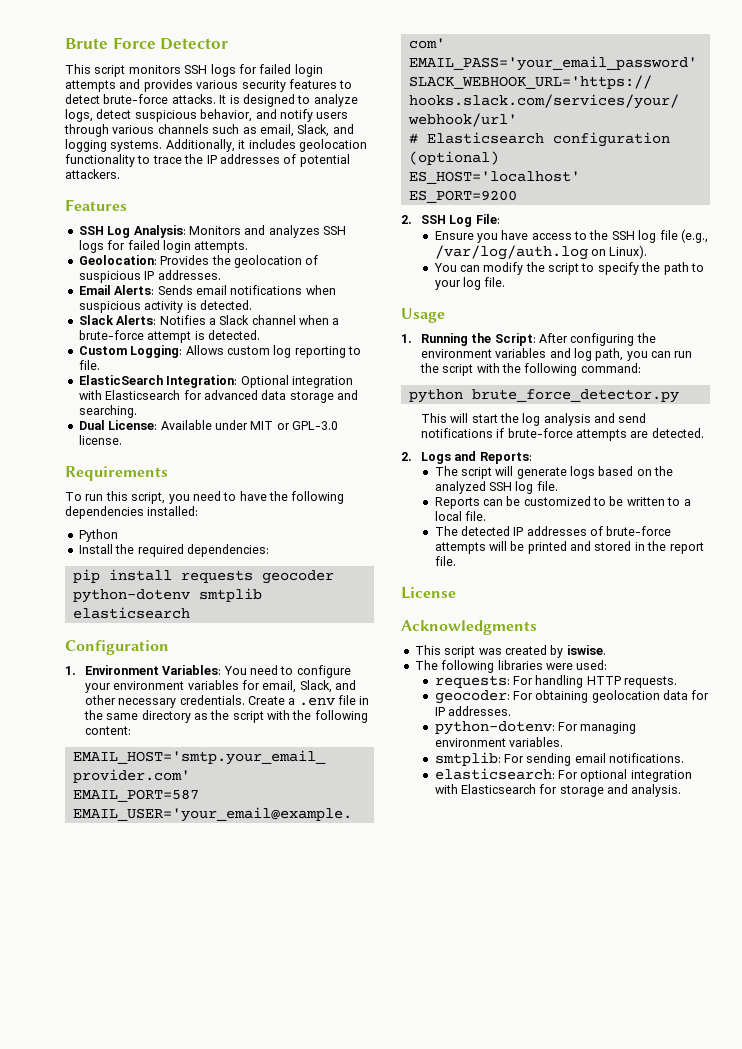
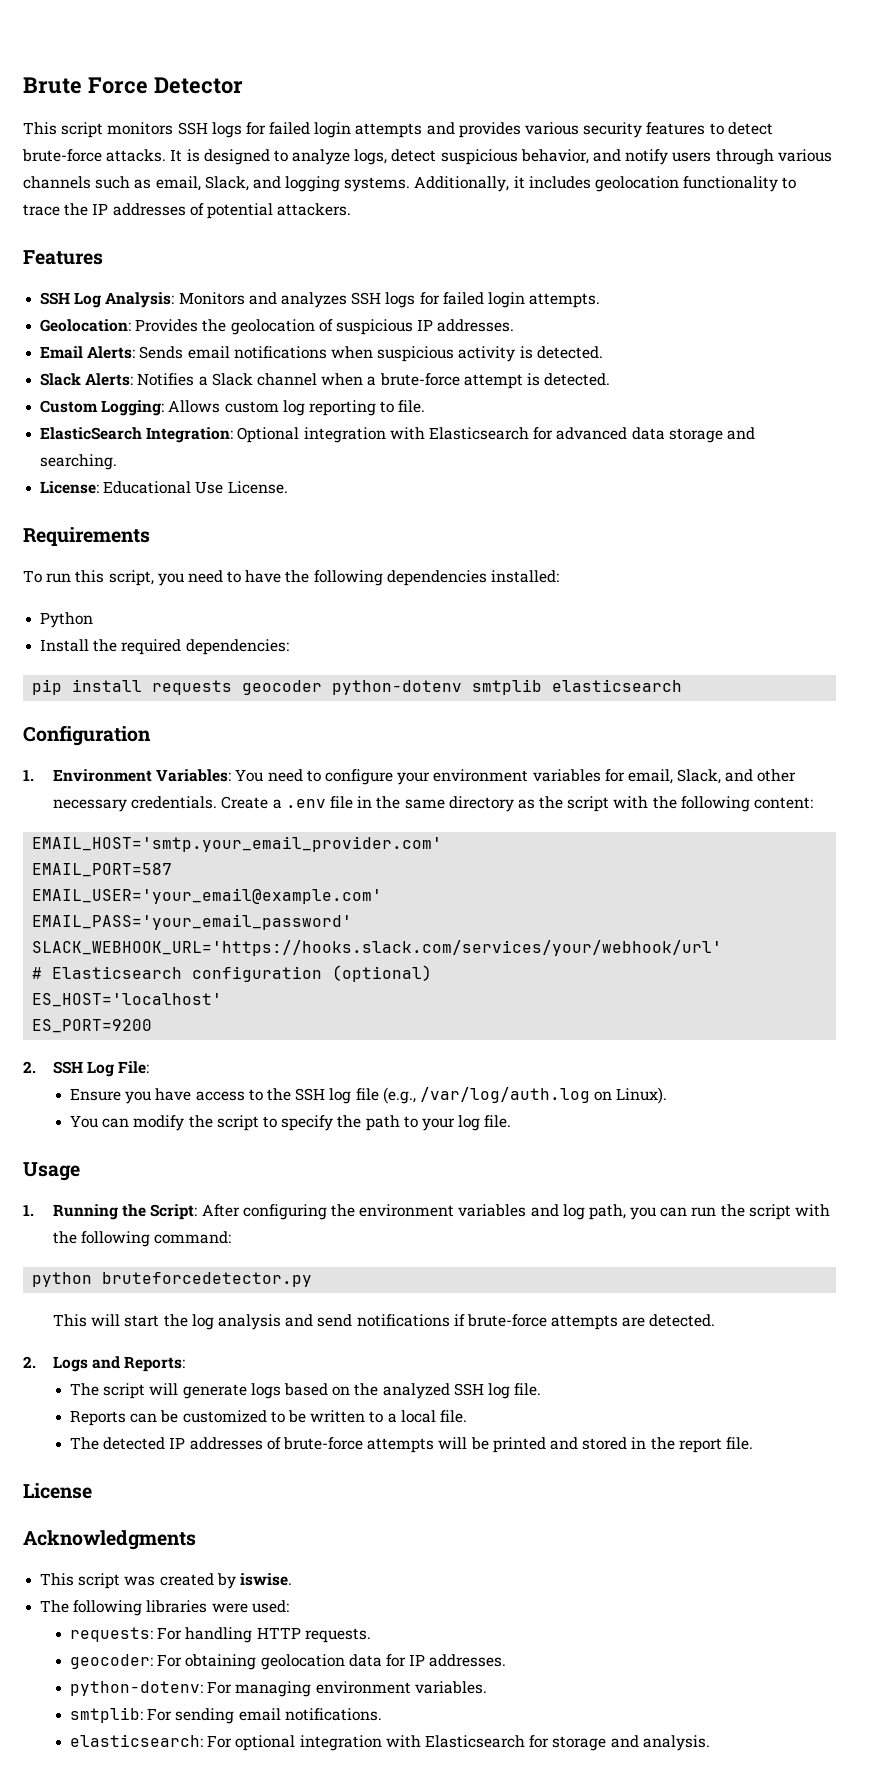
- Dual License: Available under MIT or GPL-3.0 license.
+ License: Educational Use License.
- python brute_force_detector.py
+ python bruteforcedetector.py

